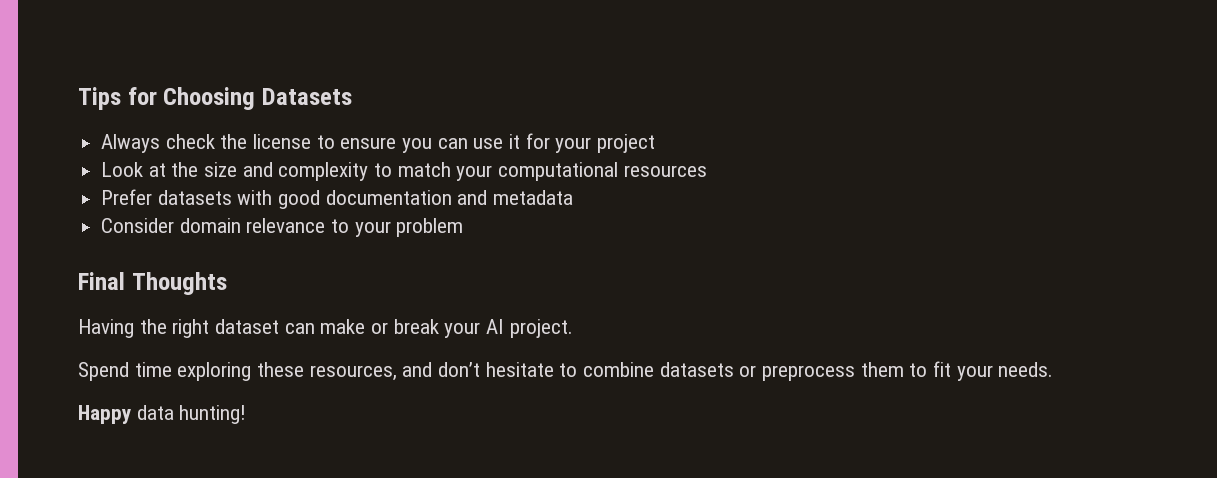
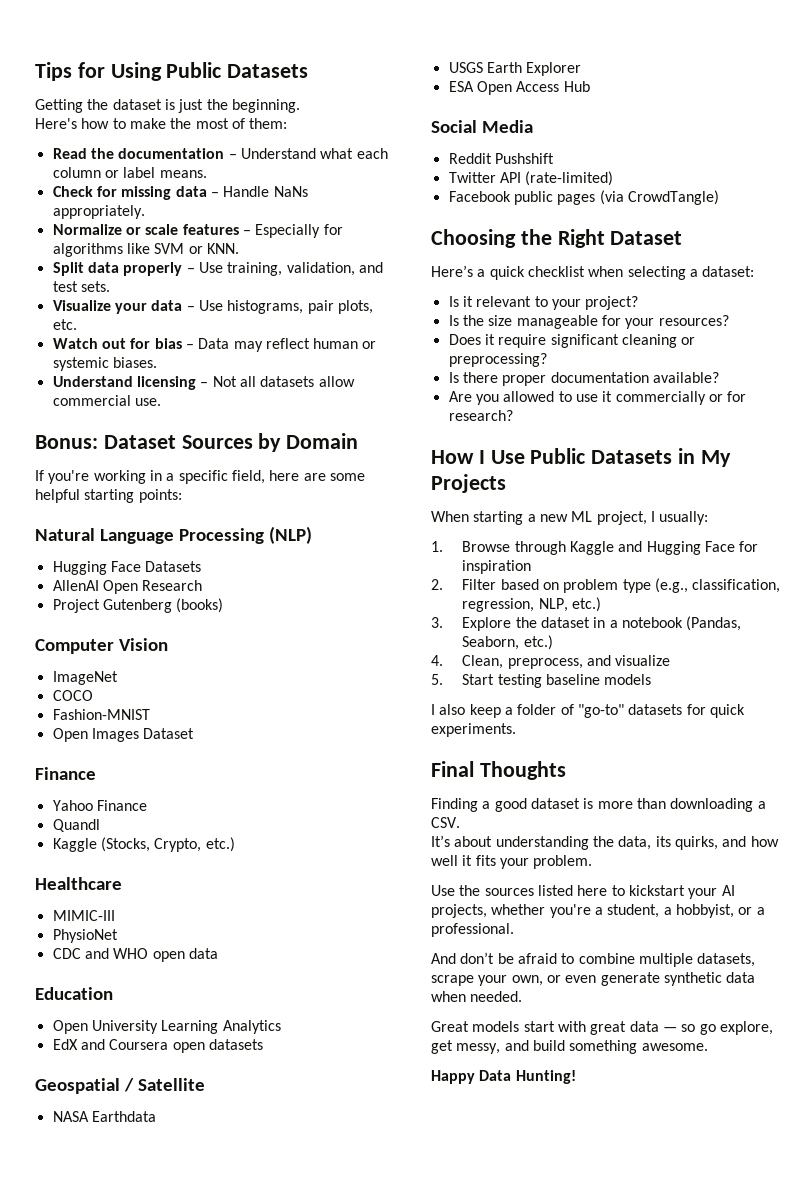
- Tips for Choosing Datasets
- Always check the license to ensure you can use it for your project
- Look at the size and complexity to match your computational resources
- Prefer datasets with good documentation and metadata
- Consider domain relevance to your problem
+ Tips for Using Public Datasets
+ Getting the dataset is just the beginning.
+ Here's how to make the most of them:
+ Read the documentation – Understand what each column or label means.
+ Check for missing data – Handle NaNs appropriately.
+ Normalize or scale features – Especially for algorithms like SVM or KNN.
+ Split data properly – Use training, validation, and test sets.
+ Visualize your data – Use histograms, pair plots, etc.
+ Watch out for bias – Data may reflect human or systemic biases.
+ Understand licensing – Not all datasets allow commercial use.
+ Bonus: Dataset Sources by Domain
+ If you're working in a specific field, here are some helpful starting points:
+ Natural Language Processing (NLP)
+ Hugging Face Datasets
+ AllenAI Open Research
+ Project Gutenberg (books)
+ Computer Vision
+ ImageNet
+ COCO
+ Fashion-MNIST
+ Open Images Dataset
+ Finance
+ Yahoo Finance
+ Quandl
+ Kaggle (Stocks, Crypto, etc.)
+ Healthcare
+ MIMIC-III
+ PhysioNet
+ CDC and WHO open data
+ Education
+ Open University Learning Analytics
+ EdX and Coursera open datasets
+ Geospatial / Satellite
+ NASA Earthdata
+ USGS Earth Explorer
+ ESA Open Access Hub
+ Social Media
+ Reddit Pushshift
+ Twitter API (rate-limited)
+ Facebook public pages (via CrowdTangle)
+ Choosing the Right Dataset
+ Here’s a quick checklist when selecting a dataset:
+ Is it relevant to your project?
+ Is the size manageable for your resources?
+ Does it require significant cleaning or preprocessing?
+ Is there proper documentation available?
+ Are you allowed to use it commercially or for research?
+ How I Use Public Datasets in My Projects
+ When starting a new ML project, I usually:
+ 1. Browse through Kaggle and Hugging Face for inspiration
+ 2. Filter based on problem type (e.g., classification, regression, NLP, etc.)
+ 3. Explore the dataset in a notebook (Pandas, Seaborn, etc.)
+ 4. Clean, preprocess, and visualize
+ 5. Start testing baseline models
+ I also keep a folder of "go-to" datasets for quick experiments.
  Final Thoughts
- Having the right dataset can make or break your AI project.
- Spend time exploring these resources, and don’t hesitate to combine datasets or preprocess them to fit your needs.
+ Finding a good dataset is more than downloading a CSV.
+ It’s about understanding the data, its quirks, and how well it fits your problem.
+ Use the sources listed here to kickstart your AI projects, whether you're a student, a hobbyist, or a professional.
+ And don’t be afraid to combine multiple datasets, scrape your own, or even generate synthetic data when needed.
+ Great models start with great data — so go explore, get messy, and build something awesome.
- Happy data hunting!
+ Happy Data Hunting!

